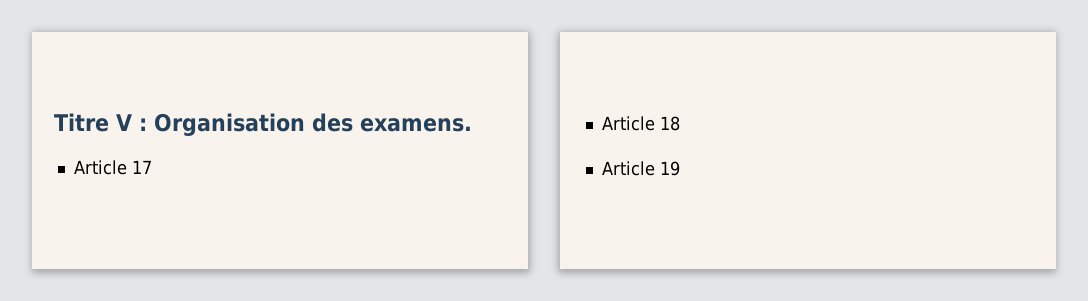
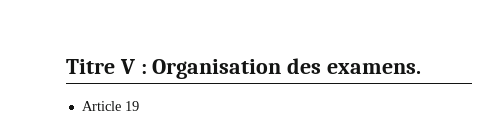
- Article 17
- Article 18

